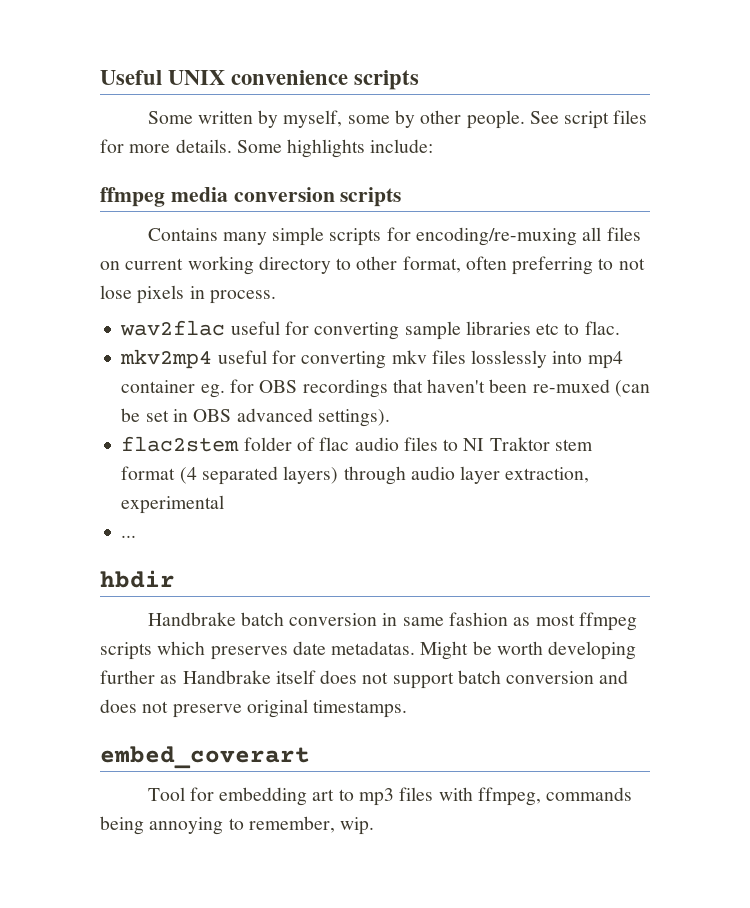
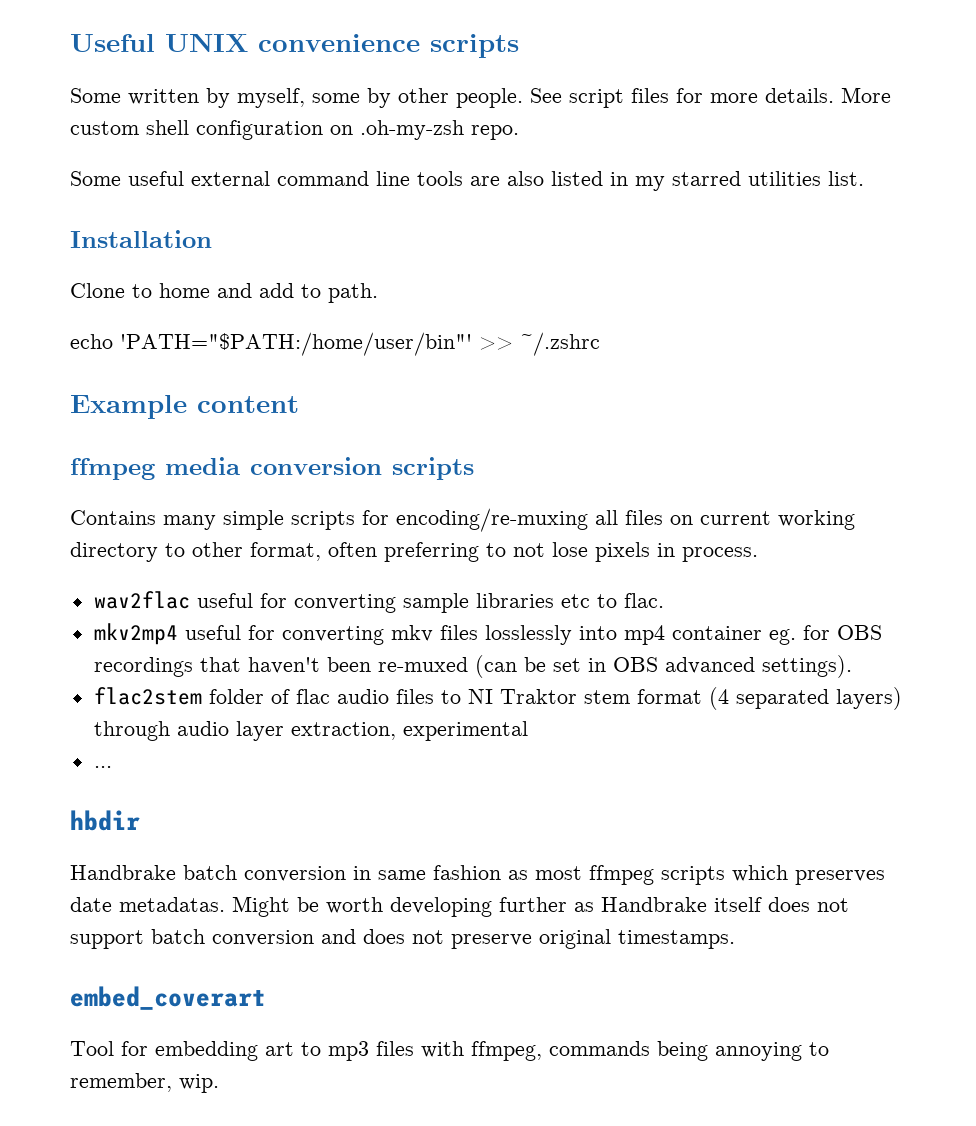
- Some highlights include:
+ More custom shell configuration on .oh-my-zsh repo.
+ Some useful external command line tools are also listed in my starred utilities list.
+ Installation
+ Clone to home and add to path.
+ echo 'PATH="$PATH:/home/user/bin"' >> ~/.zshrc
+ Example content

